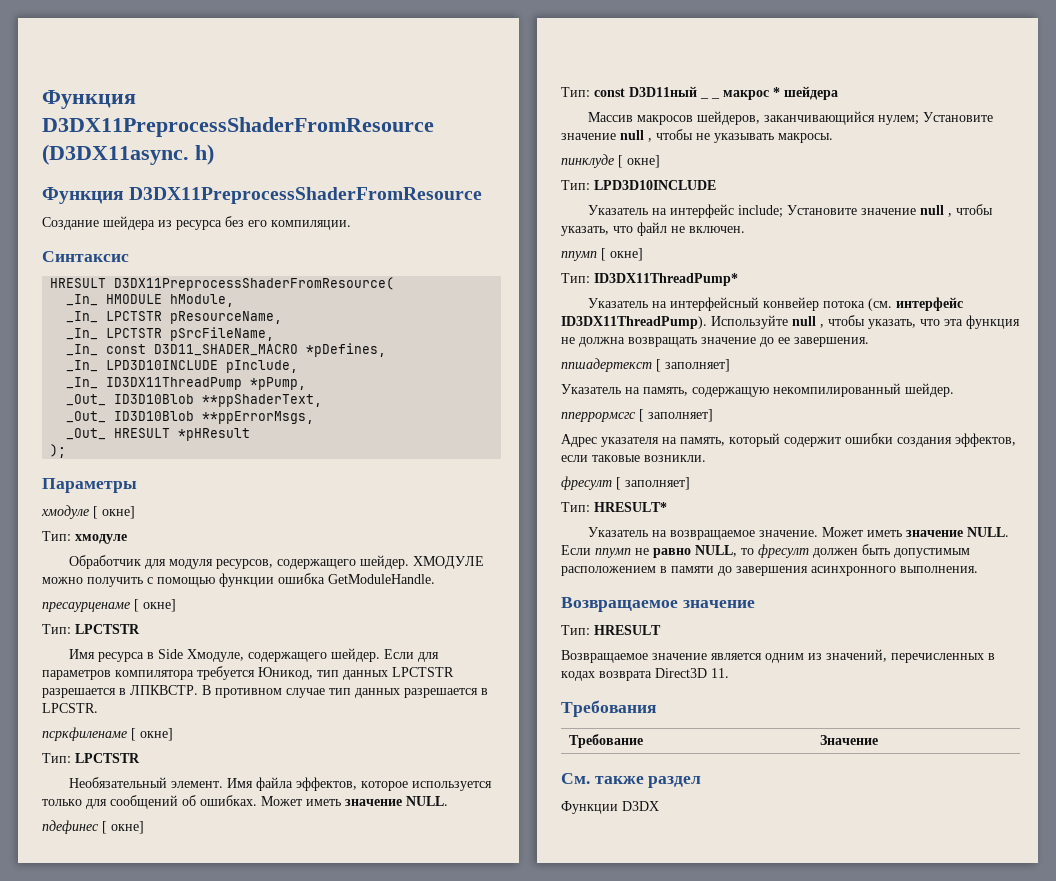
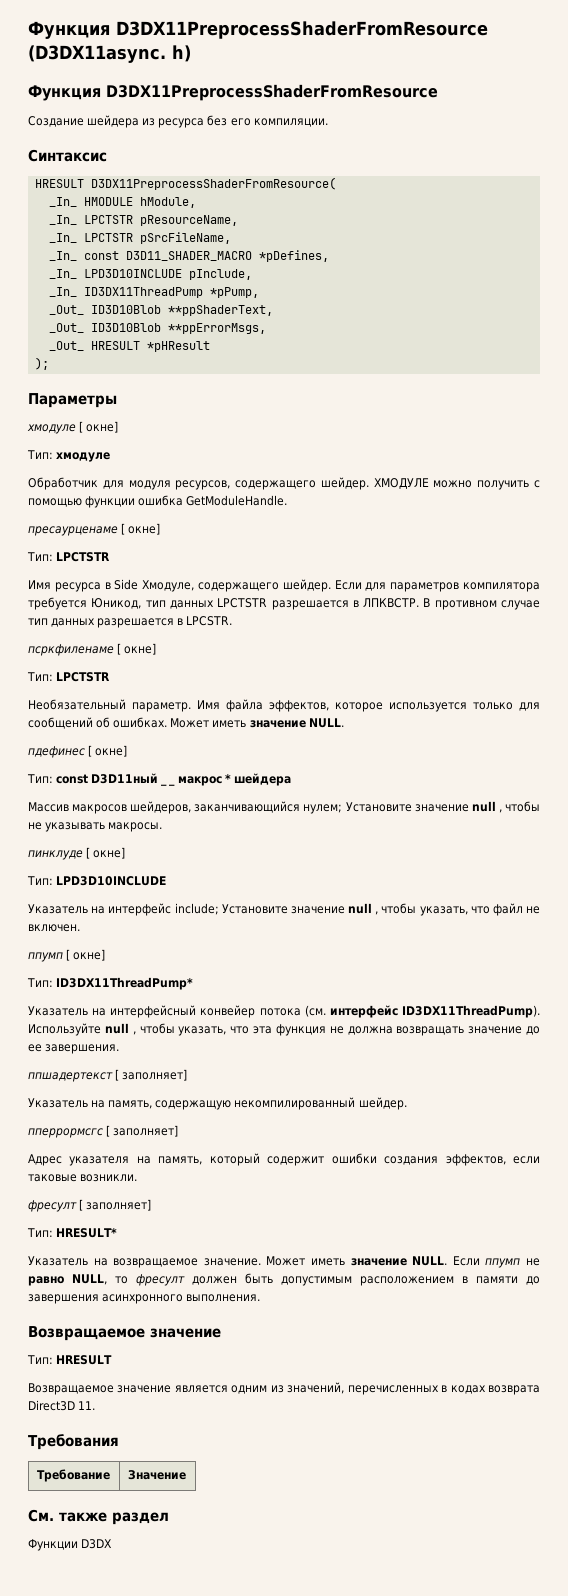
- Необязательный элемент.
+ Необязательный параметр.

